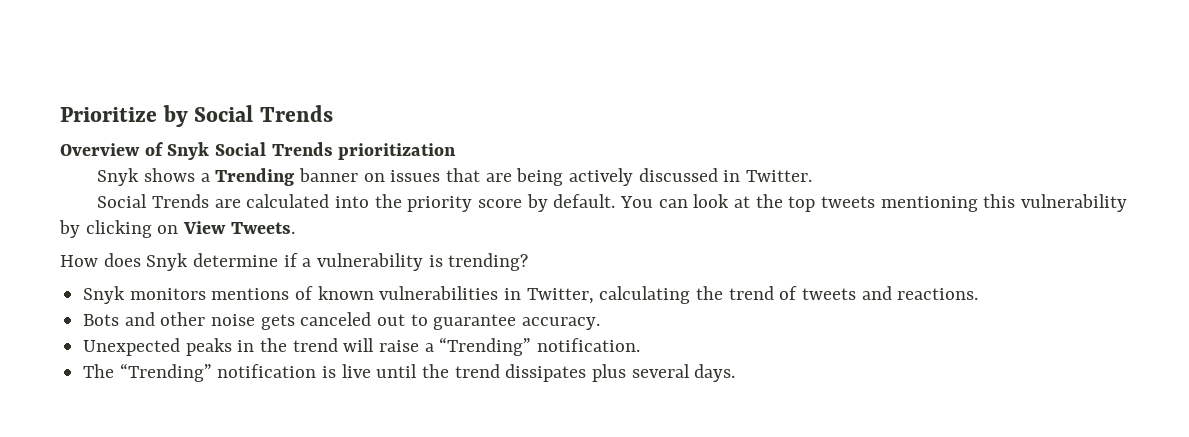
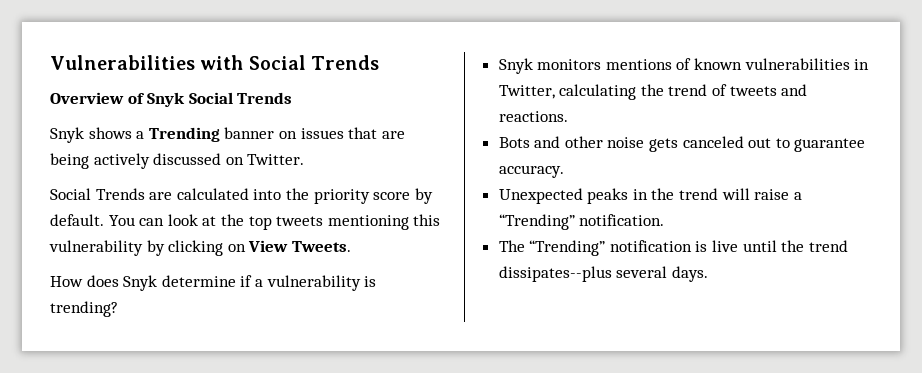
- Prioritize by Social Trends
+ Vulnerabilities with Social Trends
- Overview of Snyk Social Trends prioritization
+ Overview of Snyk Social Trends
- Snyk shows a Trending banner on issues that are being actively discussed in Twitter.
+ Snyk shows a Trending banner on issues that are being actively discussed on Twitter.
- The “Trending” notification is live until the trend dissipates plus several days.
+ The “Trending” notification is live until the trend dissipates--plus several days.

